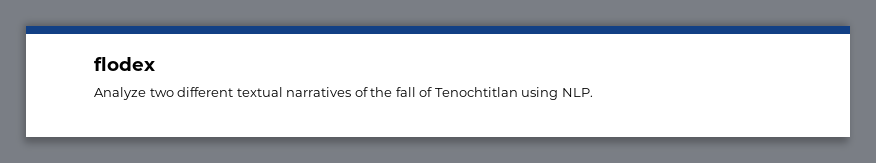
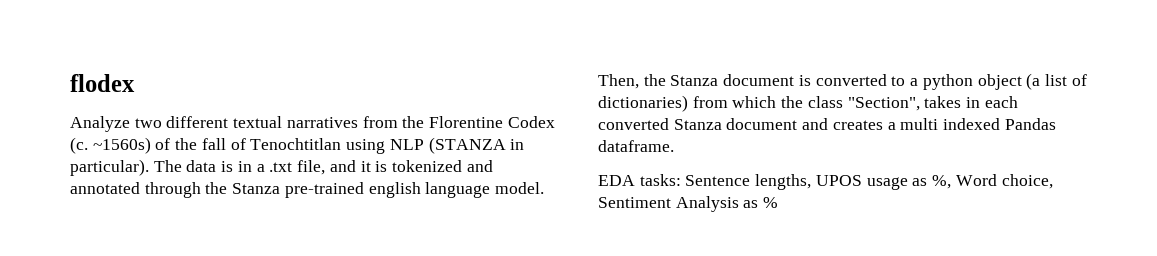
- Analyze two different textual narratives of the fall of Tenochtitlan using NLP.
+ Analyze two different textual narratives from the Florentine Codex (c. ~1560s) of the fall of Tenochtitlan using NLP (STANZA in particular). The data is in a .txt file, and it is tokenized and annotated through the Stanza pre-trained english language model. Then, the Stanza document is converted to a python object (a list of dictionaries) from which the class "Section", takes in each converted Stanza document and creates a multi indexed Pandas dataframe.
+ EDA tasks: Sentence lengths, UPOS usage as %, Word choice, Sentiment Analysis as %

